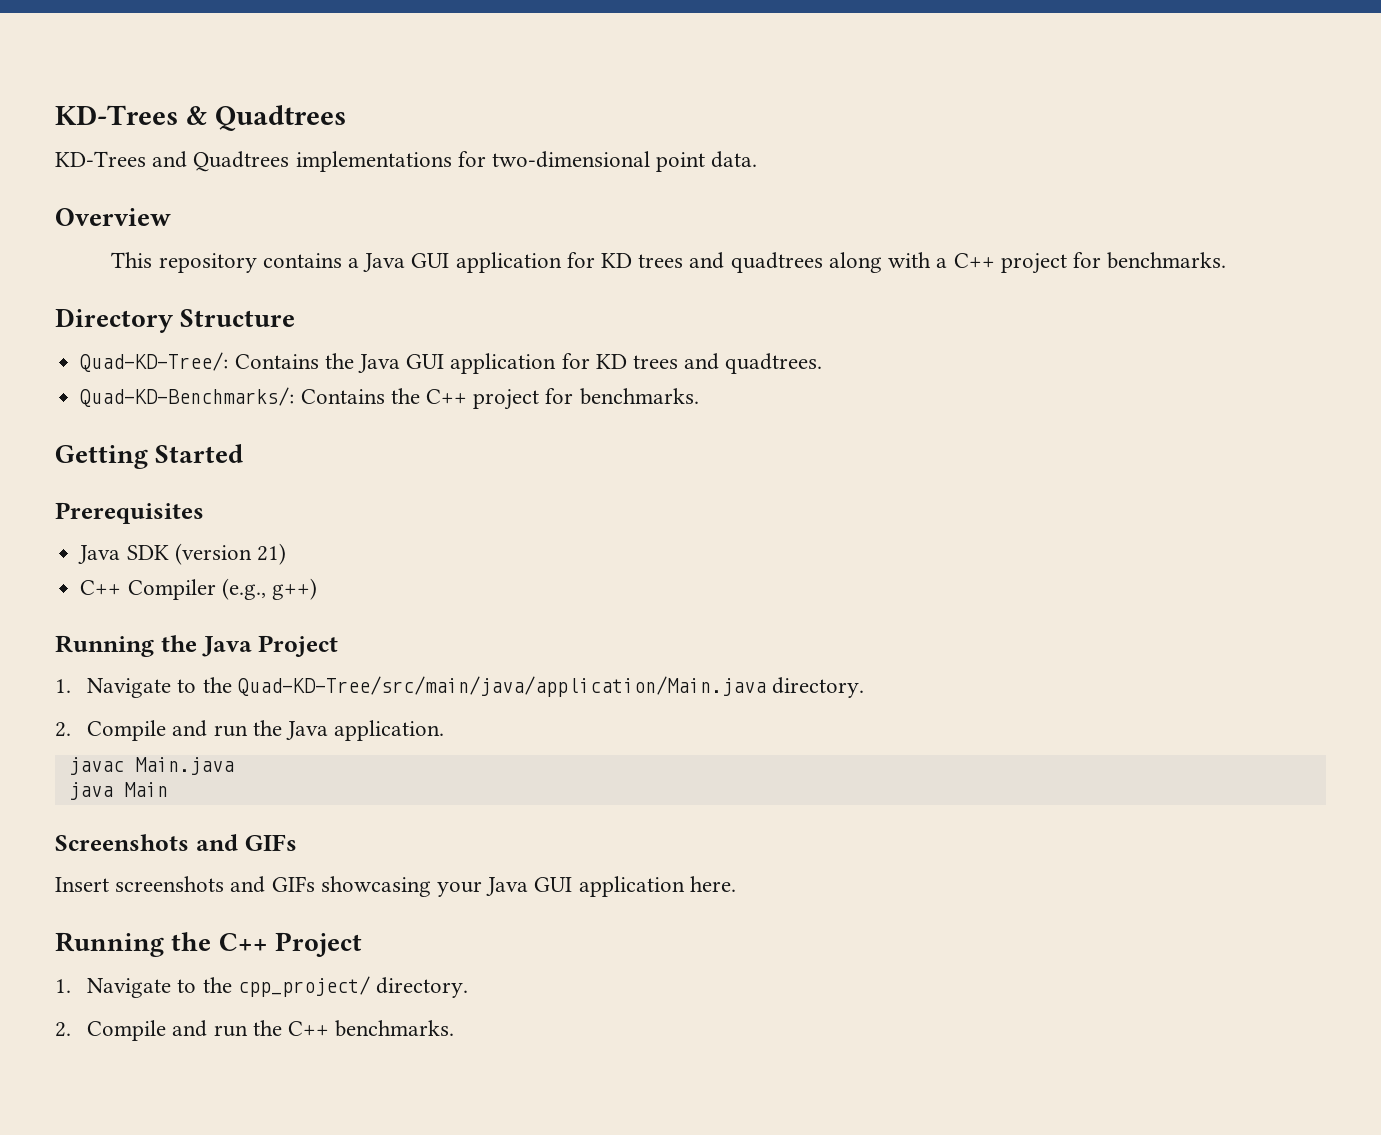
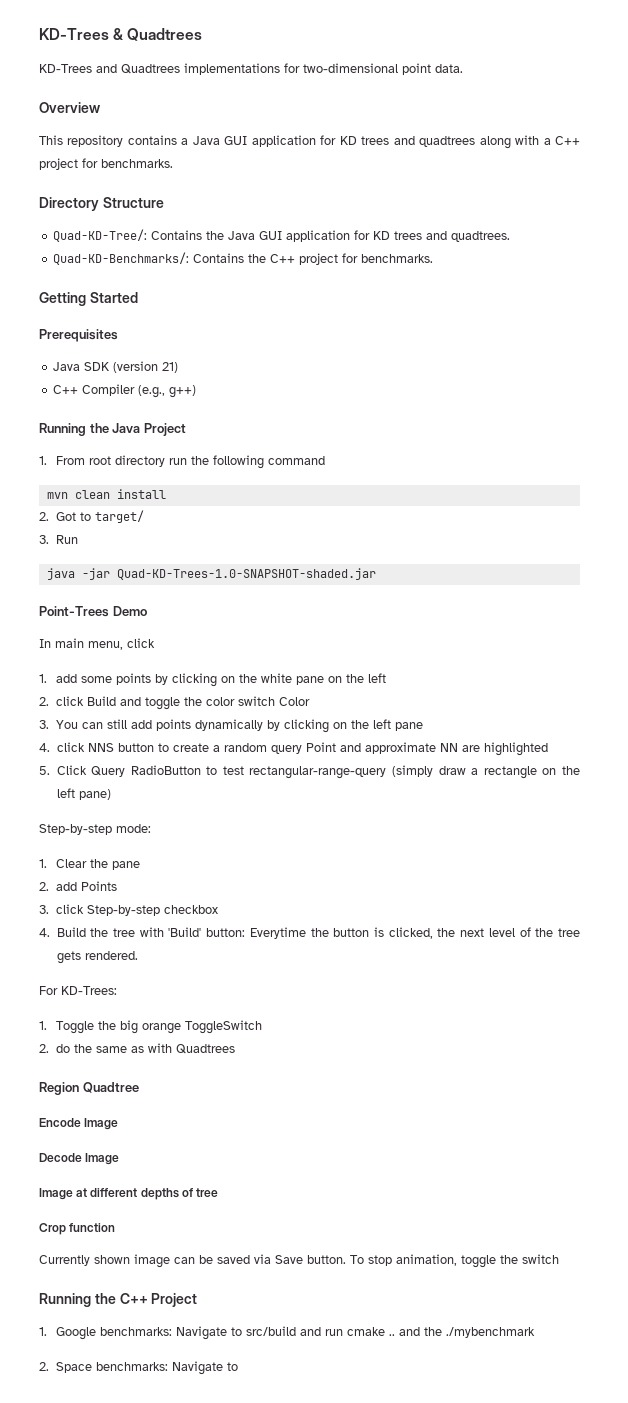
- 1. Navigate to the Quad-KD-Tree/src/main/java/application/Main.java directory.
- 2. Compile and run the Java application.
- javac Main.java
- java Main
- Screenshots and GIFs
- Insert screenshots and GIFs showcasing your Java GUI application here.
+ 1. From root directory run the following command
+ mvn clean install
+ 2. Got to target/
+ 3. Run
+ java -jar Quad-KD-Trees-1.0-SNAPSHOT-shaded.jar
+ Point-Trees Demo
+ In main menu, click
+ 1. add some points by clicking on the white pane on the left
+ 2. click Build and toggle the color switch Color
+ 3. You can still add points dynamically by clicking on the left pane
+ 4. click NNS button to create a random query Point and approximate NN are highlighted
+ 5. Click Query RadioButton to test rectangular-range-query (simply draw a rectangle on the left pane)
+ Step-by-step mode:
+ 1. Clear the pane
+ 2. add Points
+ 3. click Step-by-step checkbox
+ 4. Build the tree with 'Build' button: Everytime the button is clicked, the next level of the tree gets rendered.
+ For KD-Trees:
+ 1. Toggle the big orange ToggleSwitch
+ 2. do the same as with Quadtrees
+ Region Quadtree
+ Encode Image
+ Decode Image
+ Image at different depths of tree
+ Crop function
+ Currently shown image can be saved via Save button. To stop animation, toggle the switch
- 1. Navigate to the cpp_project/ directory.
- 2. Compile and run the C++ benchmarks.
+ 1. Google benchmarks: Navigate to src/build and run cmake .. and the ./mybenchmark
+ 2. Space benchmarks: Navigate to

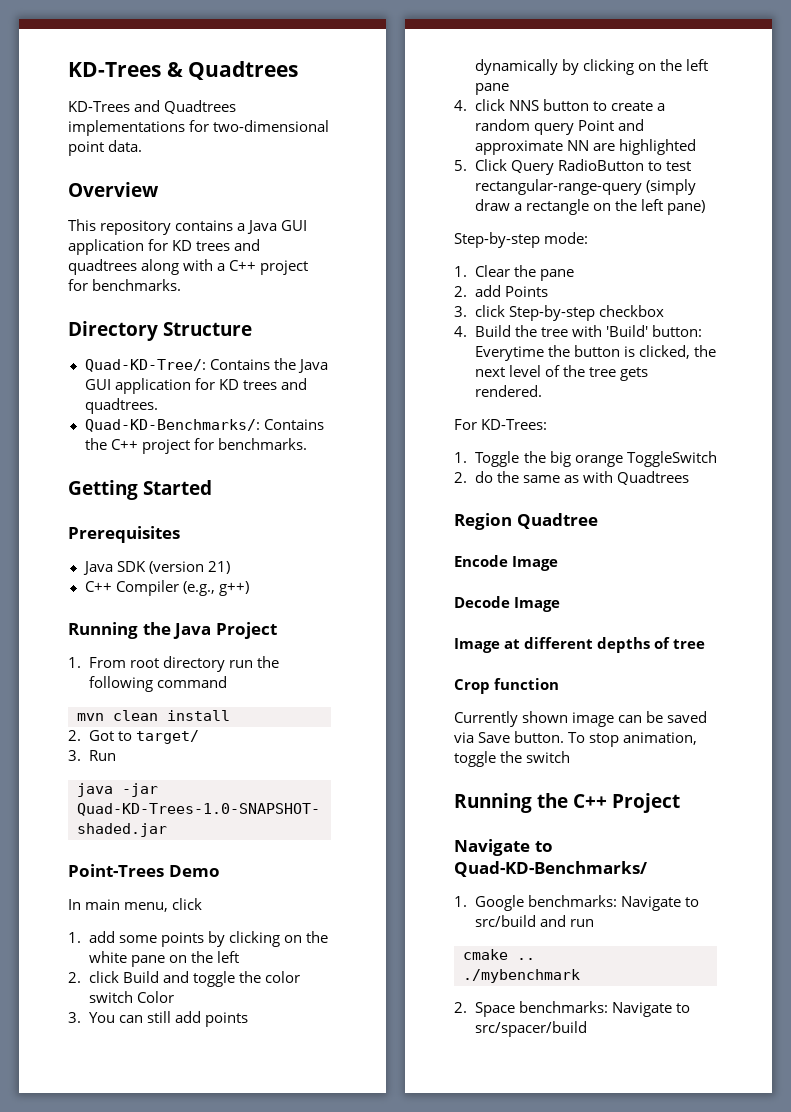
+ Navigate to Quad-KD-Benchmarks/
- 1. Google benchmarks: Navigate to src/build and run cmake .. and the ./mybenchmark
+ 1. Google benchmarks: Navigate to src/build and run
+ cmake ..
+ ./mybenchmark
- 2. Space benchmarks: Navigate to
+ 2. Space benchmarks: Navigate to src/spacer/build

